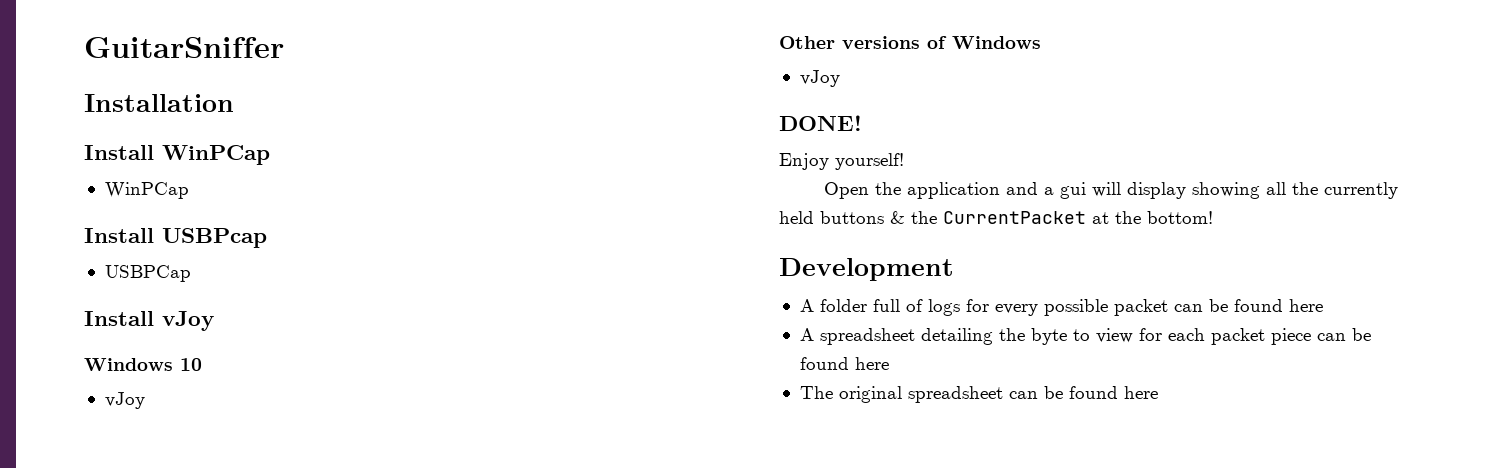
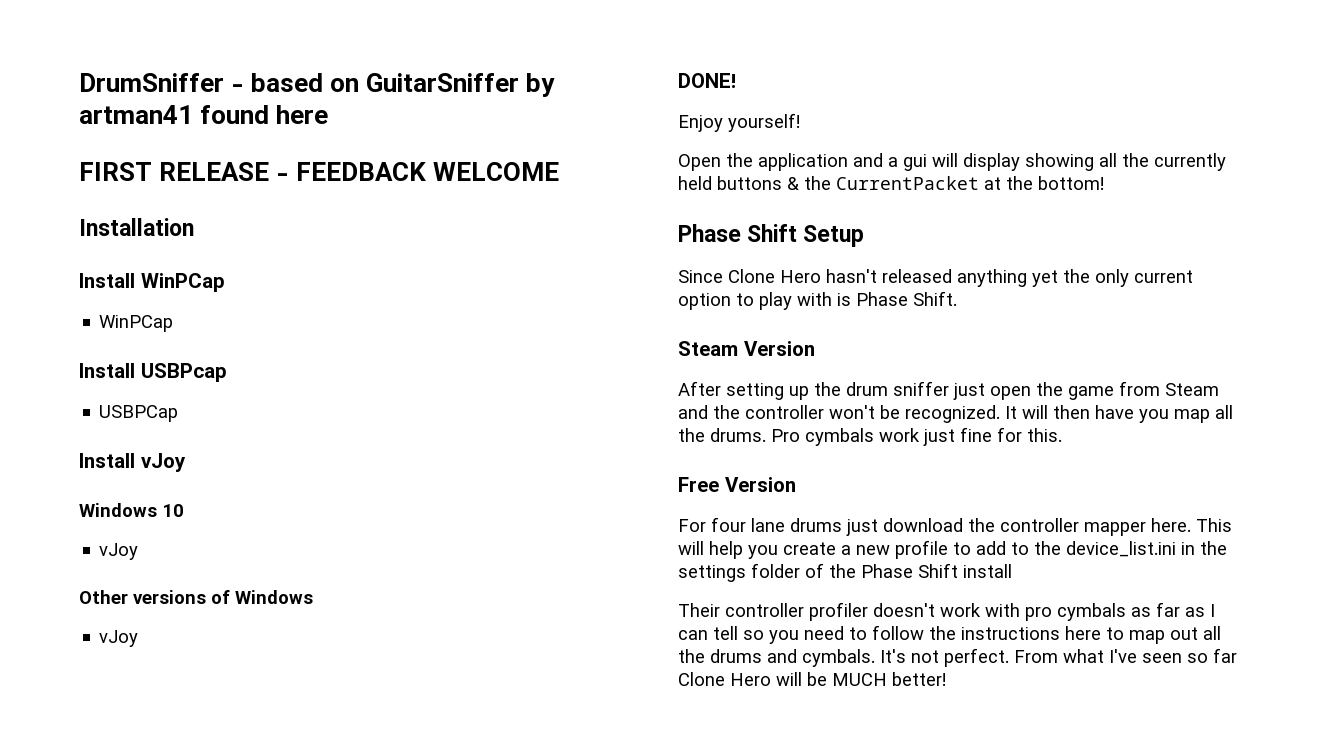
- GuitarSniffer
+ DrumSniffer - based on GuitarSniffer by artman41 found here
+ FIRST RELEASE - FEEDBACK WELCOME
- Development
- A folder full of logs for every possible packet can be found here
- A spreadsheet detailing the byte to view for each packet piece can be found here
- The original spreadsheet can be found here
+ Phase Shift Setup
+ Since Clone Hero hasn't released anything yet the only current option to play with is Phase Shift.
+ Steam Version
+ After setting up the drum sniffer just open the game from Steam and the controller won't be recognized. It will then have you map all the drums. Pro cymbals work just fine for this.
+ Free Version
+ For four lane drums just download the controller mapper here. This will help you create a new profile to add to the device_list.ini in the settings folder of the Phase Shift install
+ Their controller profiler doesn't work with pro cymbals as far as I can tell so you need to follow the instructions here to map out all the drums and cymbals. It's not perfect. From what I've seen so far Clone Hero will be MUCH better!

